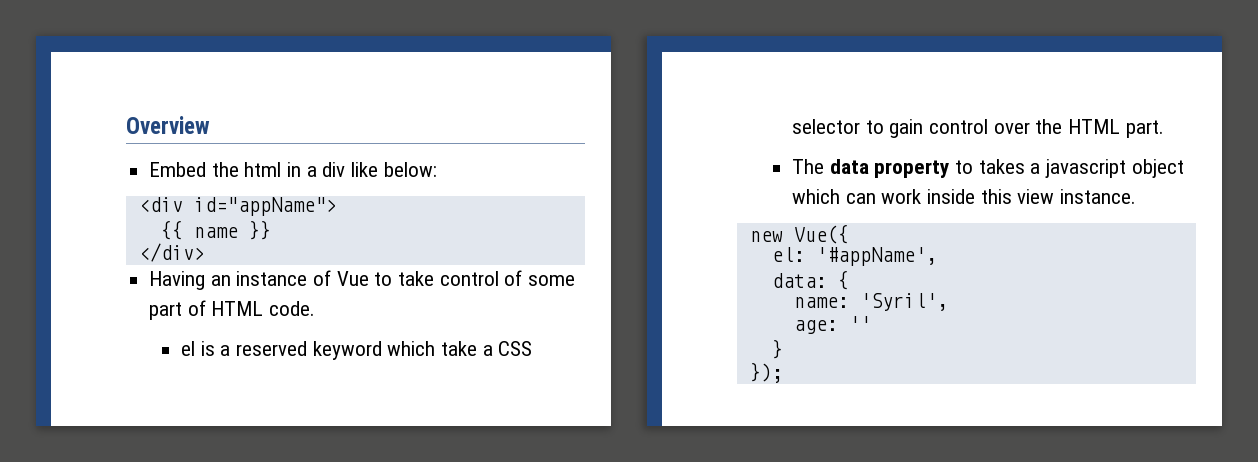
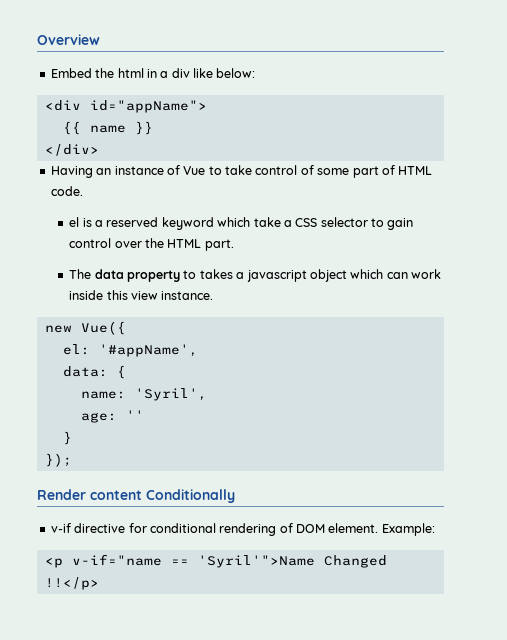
+ Render content Conditionally
+ v-if directive for conditional rendering of DOM element. Example:
+ <p v-if="name == 'Syril'">Name Changed !!</p>

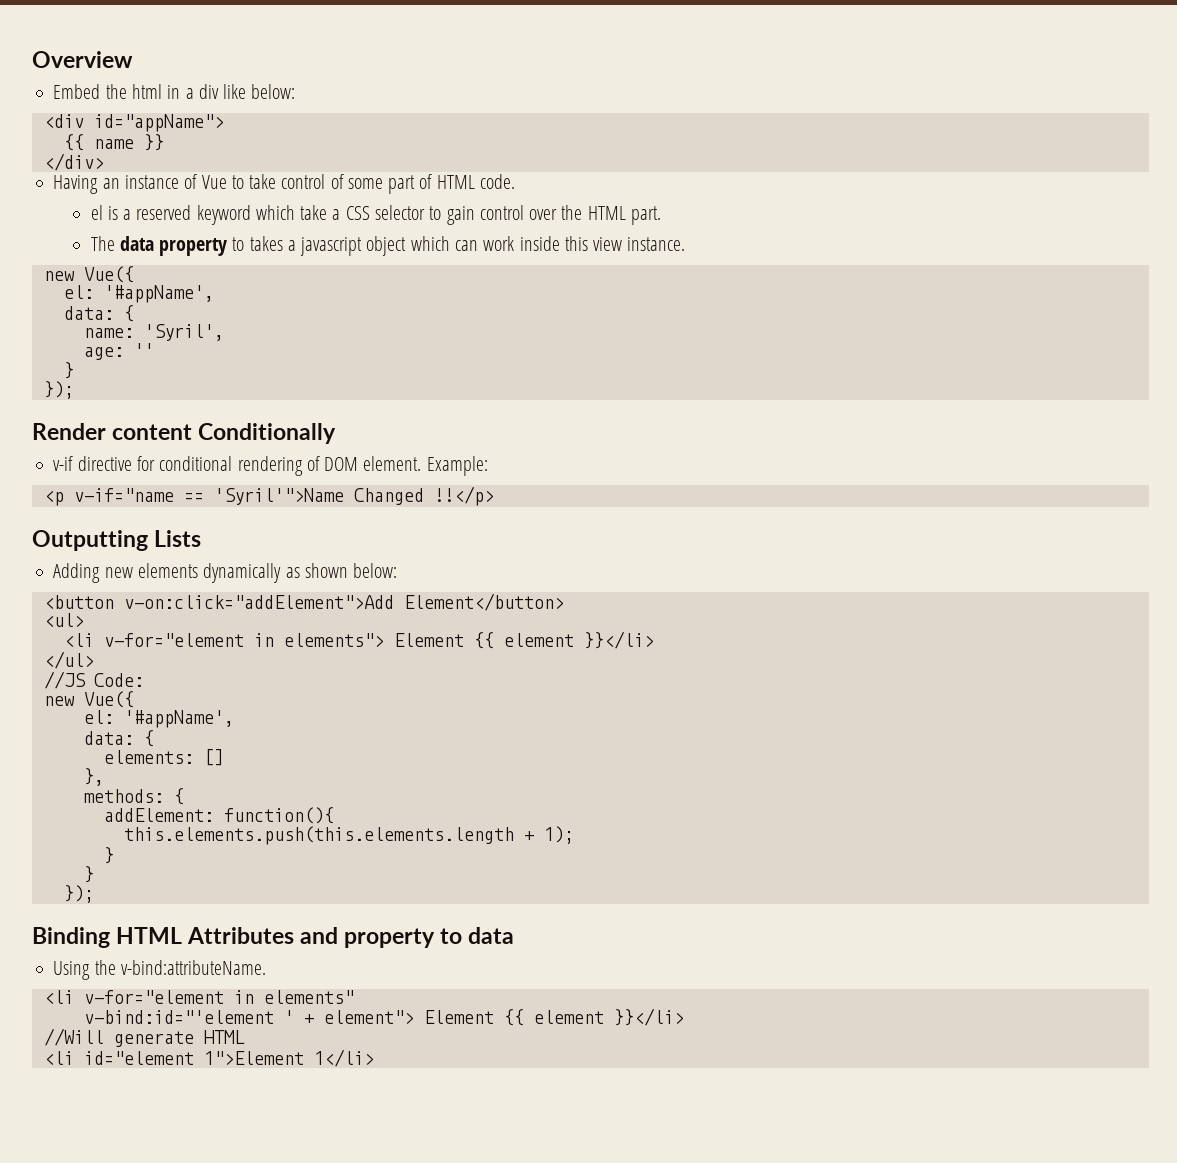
+ Outputting Lists
+ Adding new elements dynamically as shown below:
+ <button v-on:click="addElement">Add Element</button>
+ <ul>
+ <li v-for="element in elements"> Element {{ element }}</li>
+ </ul>
+ //JS Code:
+ new Vue({
+ el: '#appName',
+ data: {
+ elements: []
+ },
+ methods: {
+ addElement: function(){
+ this.elements.push(this.elements.length + 1);
+ }
+ }
+ });
+ Binding HTML Attributes and property to data
+ Using the v-bind:attributeName.
+ <li v-for="element in elements"
+ v-bind:id="'element ' + element"> Element {{ element }}</li>
+ //Will generate HTML
+ <li id="element 1">Element 1</li>

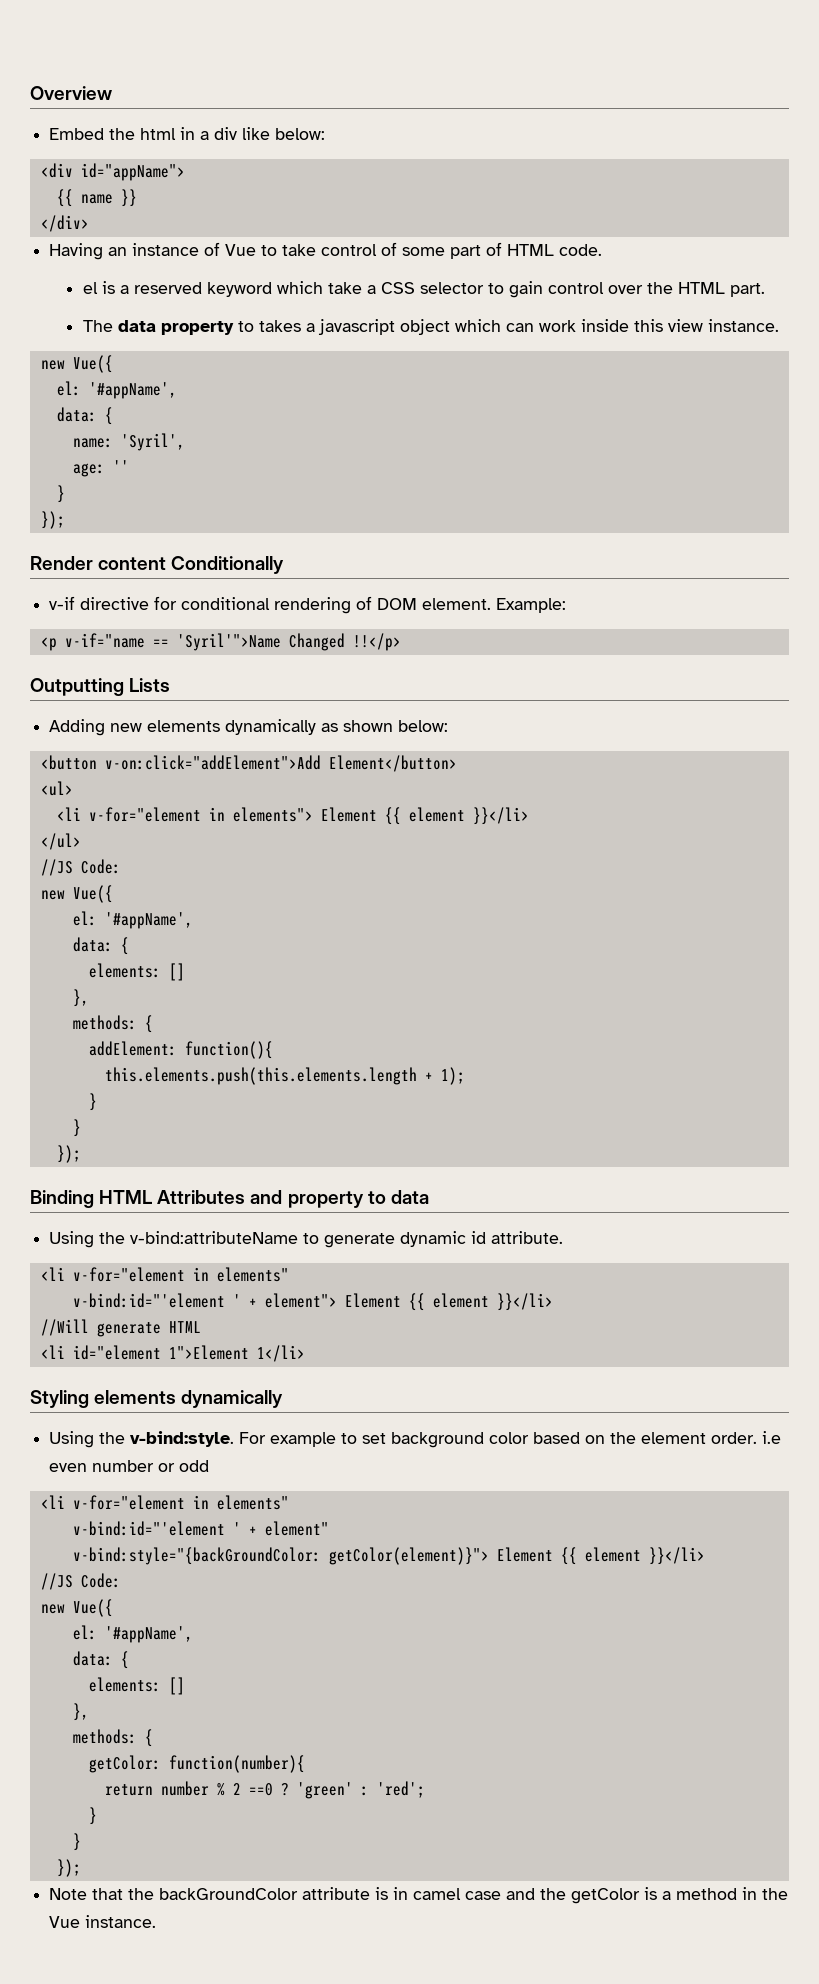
- Using the v-bind:attributeName.
+ Using the v-bind:attributeName to generate dynamic id attribute.
+ Styling elements dynamically
+ Using the v-bind:style. For example to set background color based on the element order. i.e even number or odd
+ <li v-for="element in elements"
+ v-bind:id="'element ' + element"
+ v-bind:style="{backGroundColor: getColor(element)}"> Element {{ element }}</li>
+ //JS Code:
+ new Vue({
+ el: '#appName',
+ data: {
+ elements: []
+ },
+ methods: {
+ getColor: function(number){
+ return number % 2 ==0 ? 'green' : 'red';
+ }
+ }
+ });
+ Note that the backGroundColor attribute is in camel case and the getColor is a method in the Vue instance.

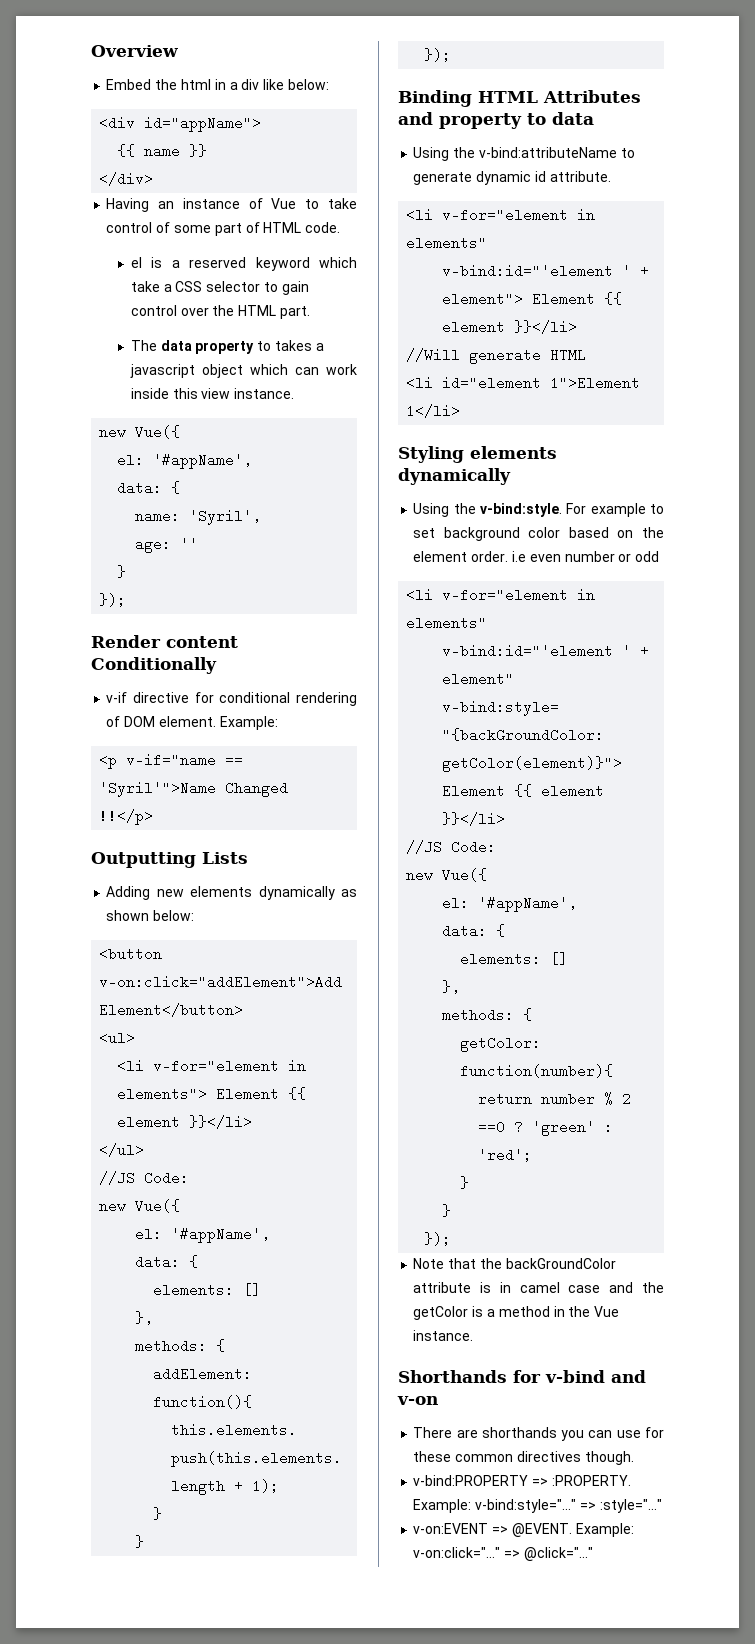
+ Shorthands for v-bind and v-on
+ There are shorthands you can use for these common directives though.
+ v-bind:PROPERTY => :PROPERTY. Example: v-bind:style="..." => :style="..."
+ v-on:EVENT => @EVENT. Example: v-on:click="..." => @click="..."

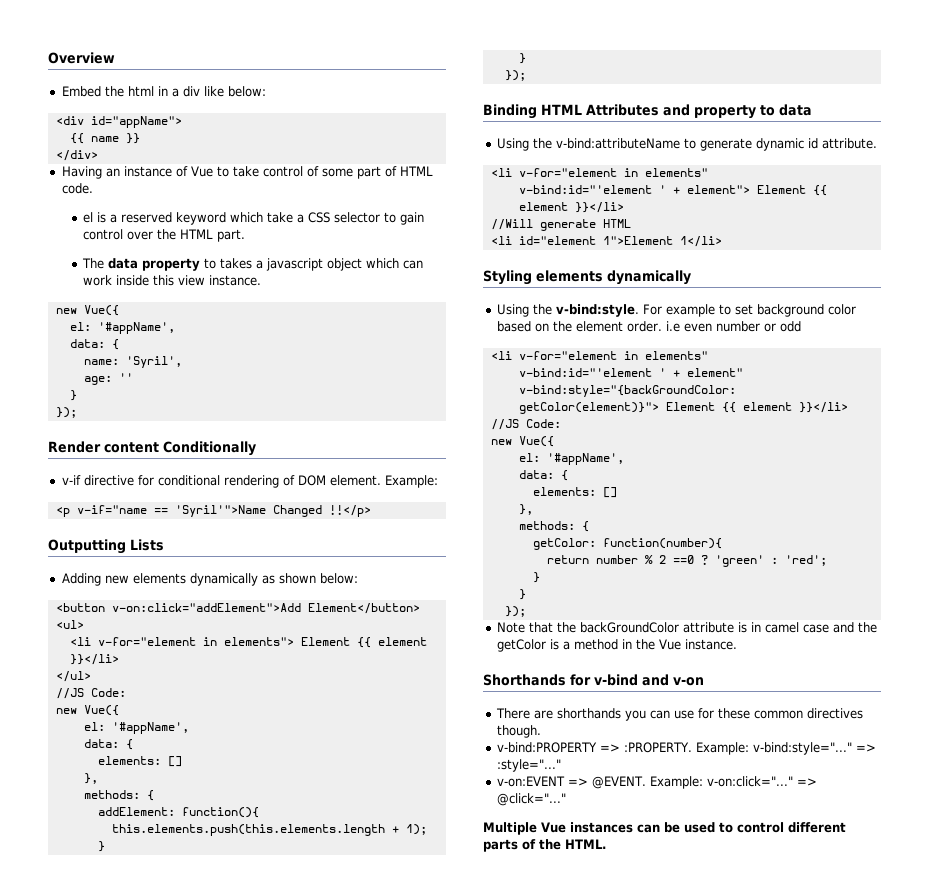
+ Multiple Vue instances can be used to control different parts of the HTML.

